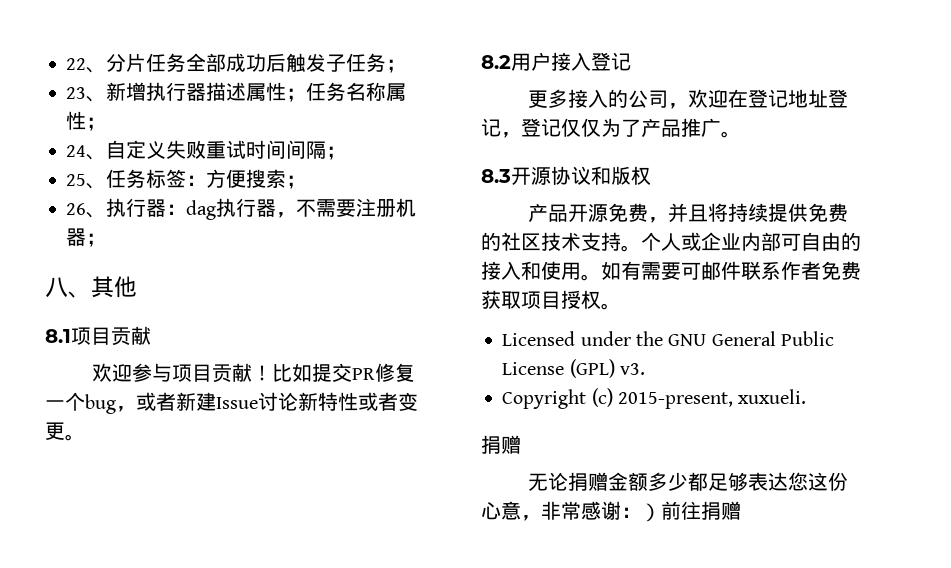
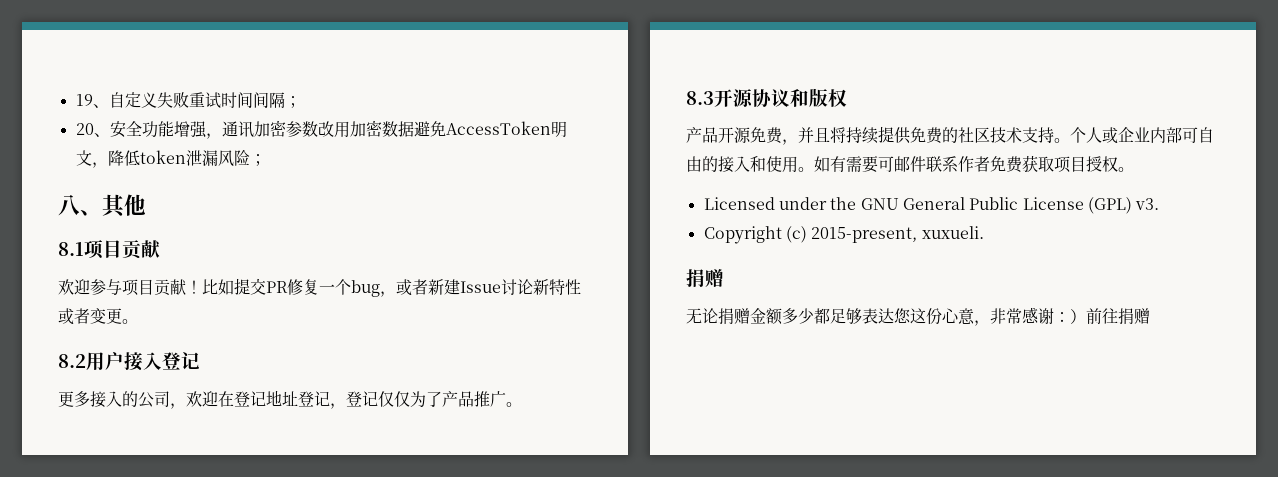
- 22、分片任务全部成功后触发子任务；
- 23、新增执行器描述属性；任务名称属性；
- 24、自定义失败重试时间间隔；
+ 19、自定义失败重试时间间隔；
- 25、任务标签：方便搜索；
- 26、执行器：dag执行器，不需要注册机器；
+ 20、安全功能增强，通讯加密参数改用加密数据避免AccessToken明文，降低token泄漏风险；

